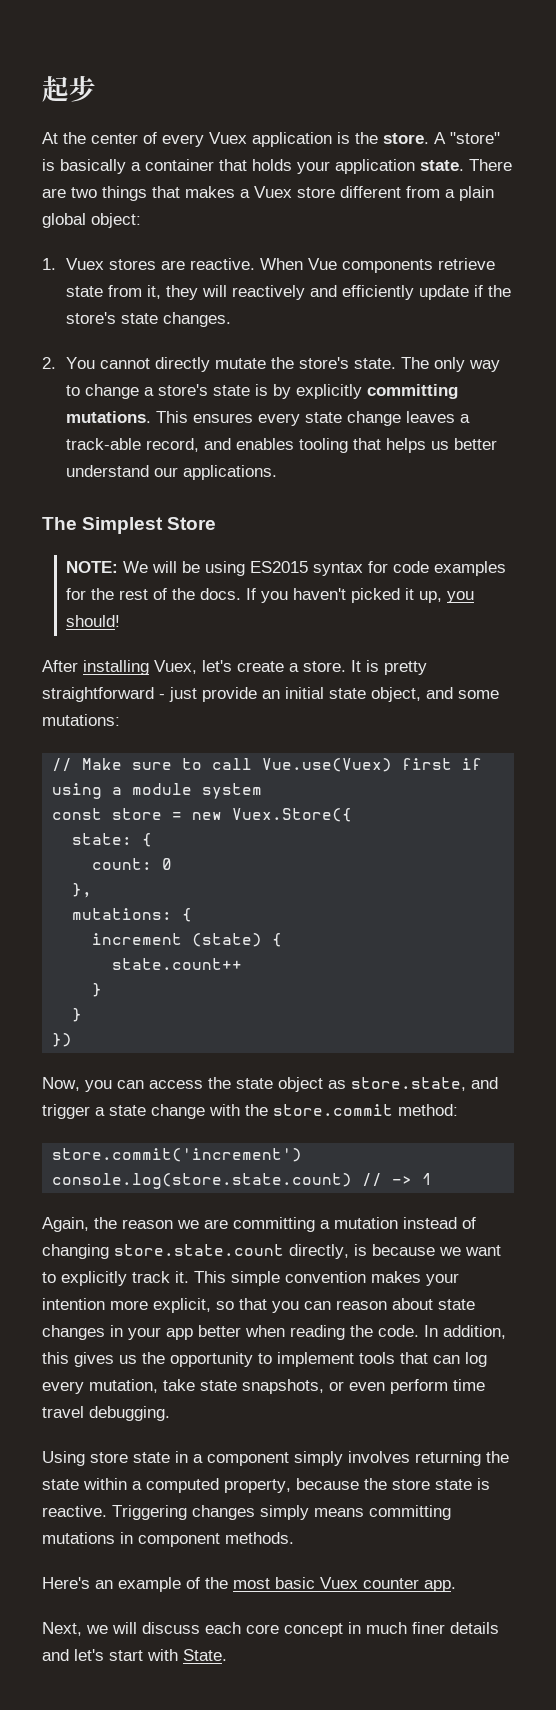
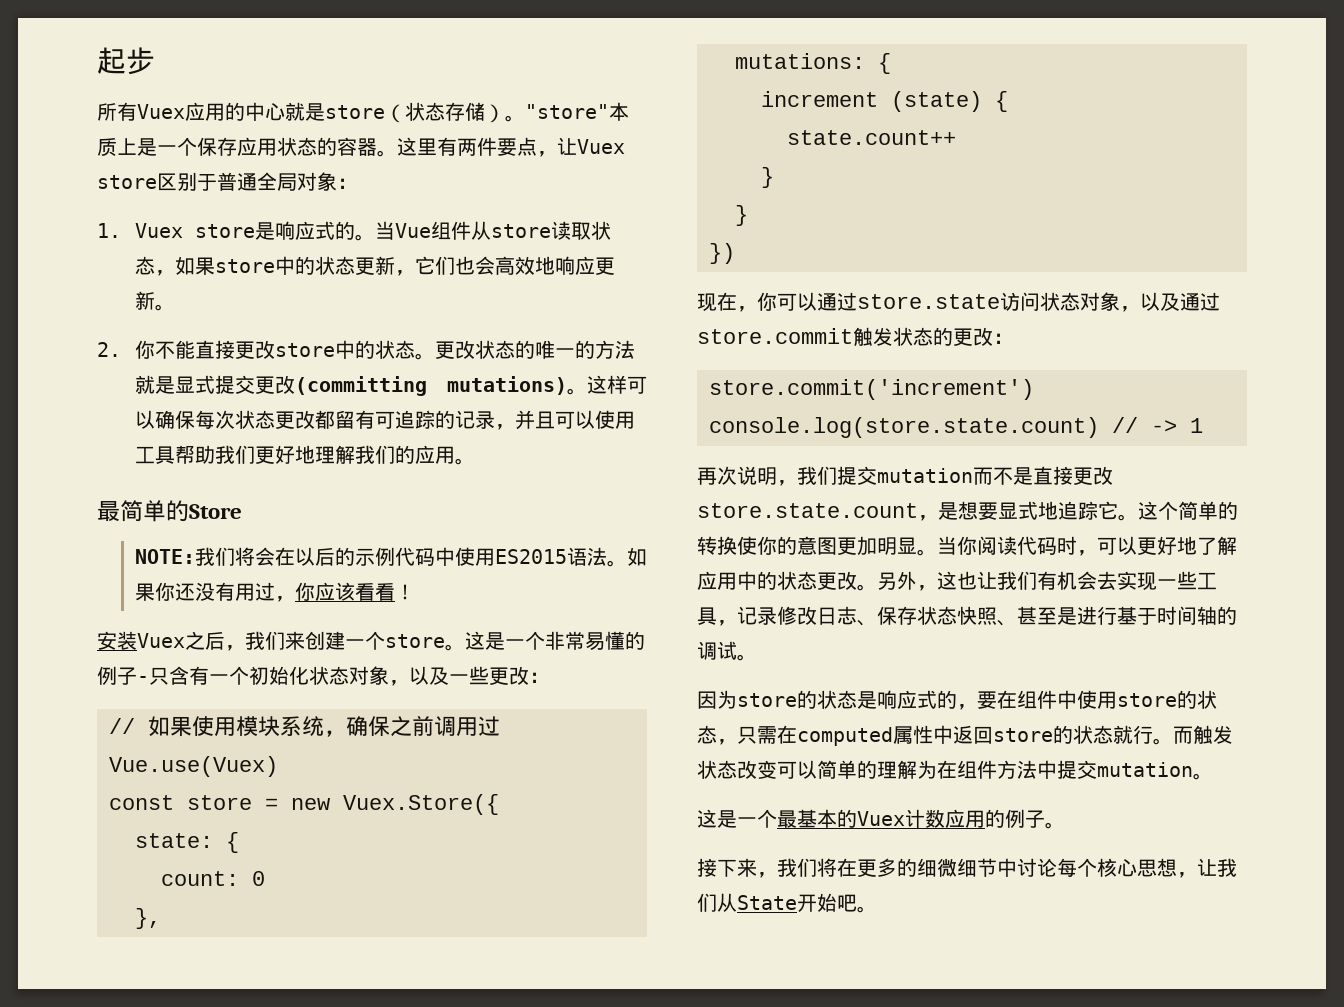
- At the center of every Vuex application is the store. A "store" is basically a container that holds your application state. There are two things that makes a Vuex store different from a plain global object:
- 1. Vuex stores are reactive. When Vue components retrieve state from it, they will reactively and efficiently update if the store's state changes.
- 2. You cannot directly mutate the store's state. The only way to change a store's state is by explicitly committing mutations. This ensures every state change leaves a track-able record, and enables tooling that helps us better understand our applications.
- The Simplest Store
- NOTE: We will be using ES2015 syntax for code examples for the rest of the docs. If you haven't picked it up, you should!
- After installing Vuex, let's create a store. It is pretty straightforward - just provide an initial state object, and some mutations:
- // Make sure to call Vue.use(Vuex) first if using a module system
+ 所有Vuex应用的中心就是store（状态存储）。"store"本质上是一个保存应用状态的容器。这里有两件要点，让Vuex store区别于普通全局对象：
+ 1. Vuex store是响应式的。当Vue组件从store读取状态，如果store中的状态更新，它们也会高效地响应更新。
+ 2.你不能直接更改store中的状态。更改状态的唯一的方法就是显式提交更改(committing mutations)。这样可以确保每次状态更改都留有可追踪的记录，并且可以使用工具帮助我们更好地理解我们的应用。
+ 最简单的Store
+ NOTE:我们将会在以后的示例代码中使用ES2015语法。如果你还没有用过，你应该看看！
+ 安装Vuex之后，我们来创建一个store。这是一个非常易懂的例子-只含有一个初始化状态对象，以及一些更改：
+ // 如果使用模块系统，确保之前调用过Vue.use(Vuex)
- Now, you can access the state object as store.state, and trigger a state change with the store.commit method:
+ 现在，你可以通过store.state访问状态对象，以及通过store.commit触发状态的更改：
- Again, the reason we are committing a mutation instead of changing store.state.count directly, is because we want to explicitly track it. This simple convention makes your intention more explicit, so that you can reason about state changes in your app better when reading the code. In addition, this gives us the opportunity to implement tools that can log every mutation, take state snapshots, or even perform time travel debugging.
- Using store state in a component simply involves returning the state within a computed property, because the store state is reactive. Triggering changes simply means committing mutations in component methods.
- Here's an example of the most basic Vuex counter app.
- Next, we will discuss each core concept in much finer details and let's start with State.
+ 再次说明，我们提交mutation而不是直接更改store.state.count，是想要显式地追踪它。这个简单的转换使你的意图更加明显。当你阅读代码时，可以更好地了解应用中的状态更改。另外，这也让我们有机会去实现一些工具，记录修改日志、保存状态快照、甚至是进行基于时间轴的调试。
+ 因为store的状态是响应式的，要在组件中使用store的状态，只需在computed属性中返回store的状态就行。而触发状态改变可以简单的理解为在组件方法中提交mutation。
+ 这是一个最基本的Vuex计数应用的例子。
+ 接下来，我们将在更多的细微细节中讨论每个核心思想，让我们从State开始吧。

